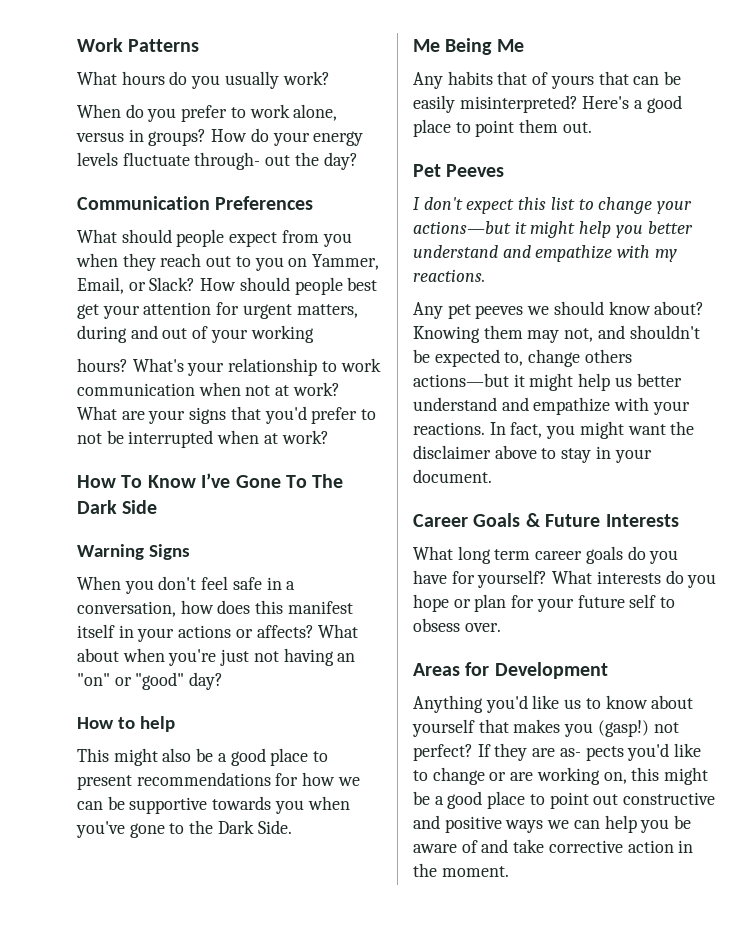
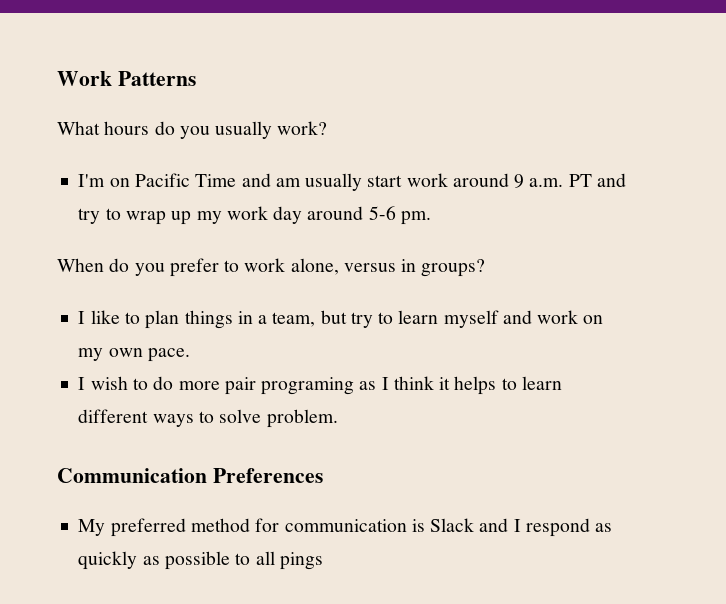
+ I'm on Pacific Time and am usually start work around 9 a.m. PT and try to wrap up my work day around 5-6 pm.
- When do you prefer to work alone, versus in groups? How do your energy levels fluctuate through- out the day?
+ When do you prefer to work alone, versus in groups?
+ I like to plan things in a team, but try to learn myself and work on my own pace.
+ I wish to do more pair programing as I think it helps to learn different ways to solve problem.
  Communication Preferences
- What should people expect from you when they reach out to you on Yammer, Email, or Slack? How should people best get your attention for urgent matters, during and out of your working
- hours? What's your relationship to work communication when not at work? What are your signs that you'd prefer to not be interrupted when at work?
- How To Know I’ve Gone To The Dark Side
- Warning Signs
- When you don't feel safe in a conversation, how does this manifest itself in your actions or affects? What about when you're just not having an "on" or "good" day?
- How to help
- This might also be a good place to present recommendations for how we can be supportive towards you when you've gone to the Dark Side.
- Me Being Me
- Any habits that of yours that can be easily misinterpreted? Here's a good place to point them out.
- Pet Peeves
- I don't expect this list to change your actions—but it might help you better understand and empathize with my reactions.
- Any pet peeves we should know about? Knowing them may not, and shouldn't be expected to, change others actions—but it might help us better understand and empathize with your reactions. In fact, you might want the disclaimer above to stay in your document.
- Career Goals & Future Interests
- What long term career goals do you have for yourself? What interests do you hope or plan for your future self to obsess over.
- Areas for Development
- Anything you'd like us to know about yourself that makes you (gasp!) not perfect? If they are as- pects you'd like to change or are working on, this might be a good place to point out constructive and positive ways we can help you be aware of and take corrective action in the moment.
+ My preferred method for communication is Slack and I respond as quickly as possible to all pings

